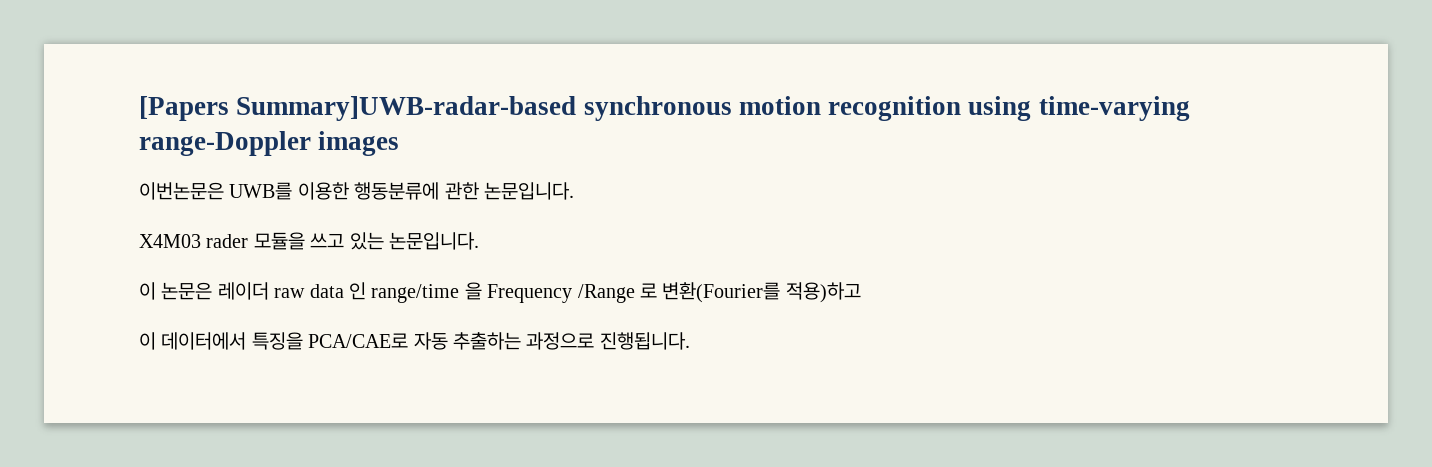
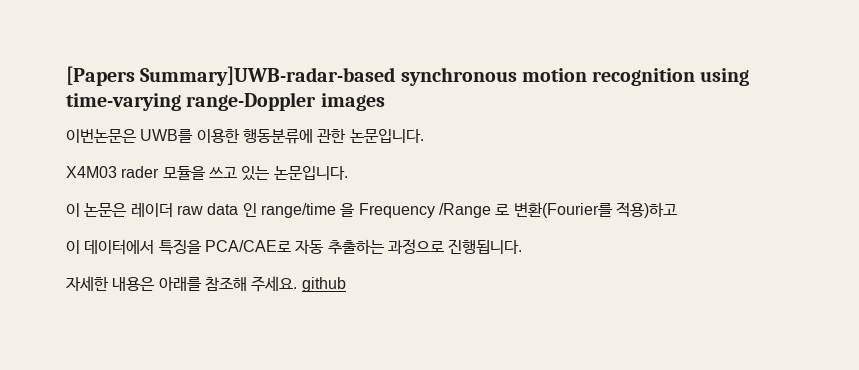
+ 자세한 내용은 아래를 참조해 주세요. github

